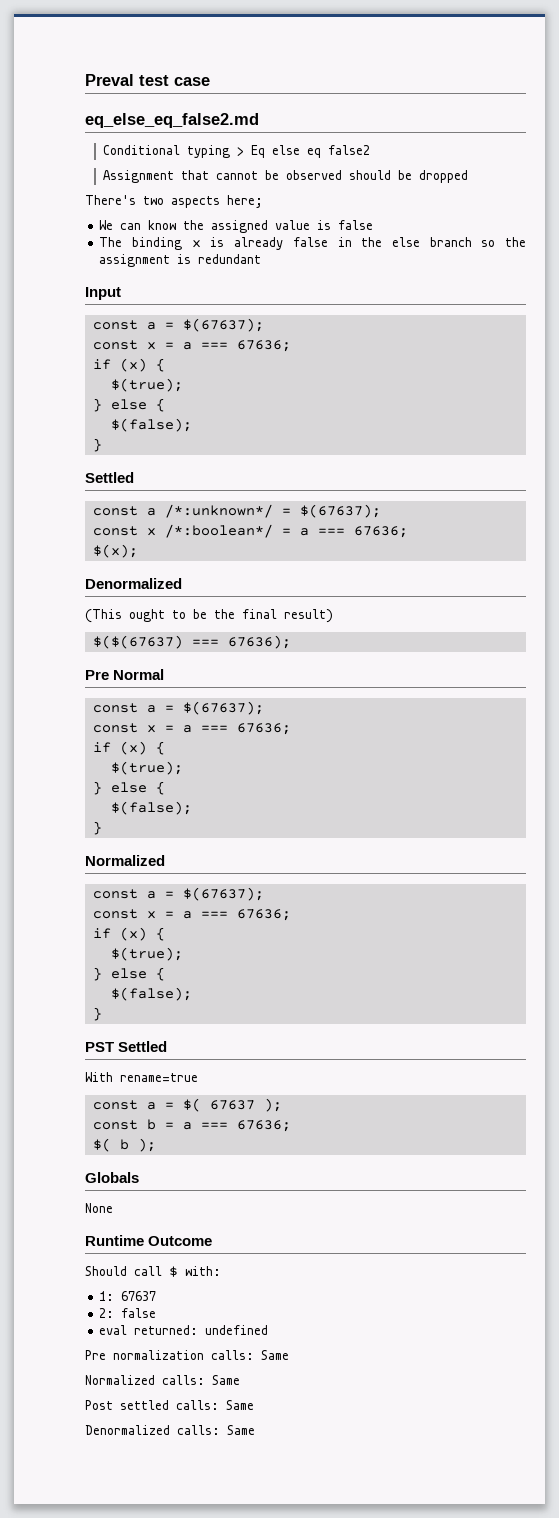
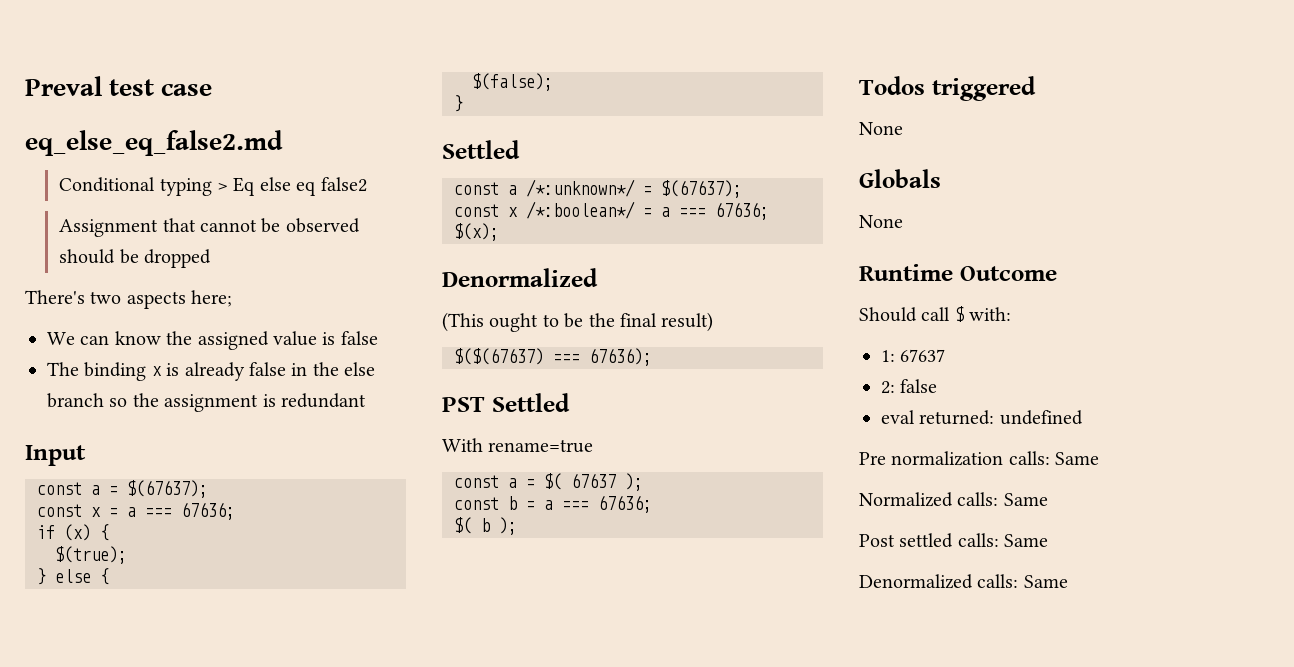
- Pre Normal
- const a = $(67637);
- const x = a === 67636;
- if (x) {
- $(true);
- } else {
- $(false);
- }
- Normalized
- const a = $(67637);
- const x = a === 67636;
- if (x) {
- $(true);
- } else {
- $(false);
- }
+ Todos triggered
+ None

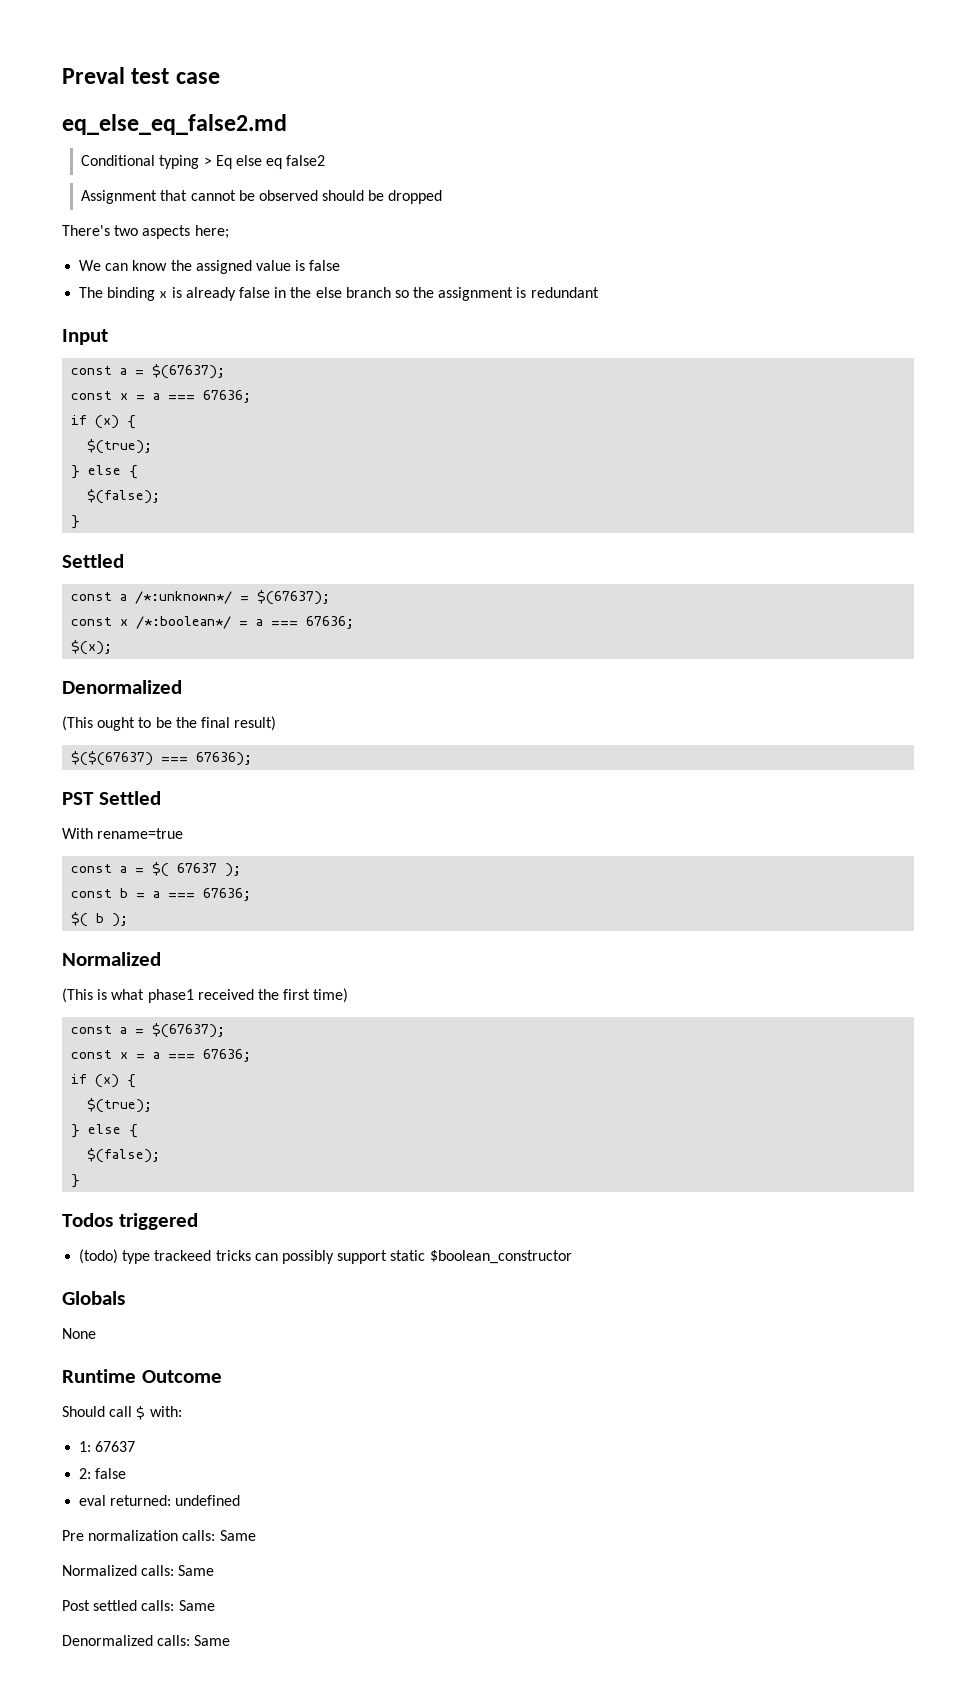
  $( b );
+ Normalized
+ (This is what phase1 received the first time)
+ const a = $(67637);
+ const x = a === 67636;
+ if (x) {
+ $(true);
+ } else {
+ $(false);
+ }
  Todos triggered
- None
+ (todo) type trackeed tricks can possibly support static $boolean_constructor

